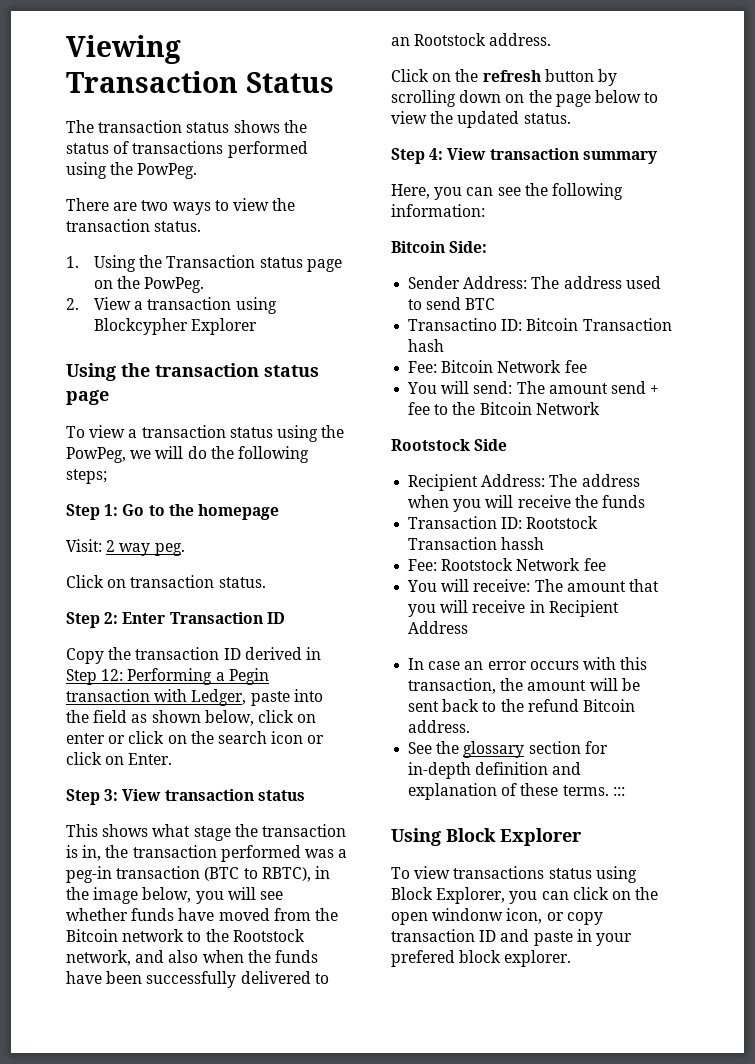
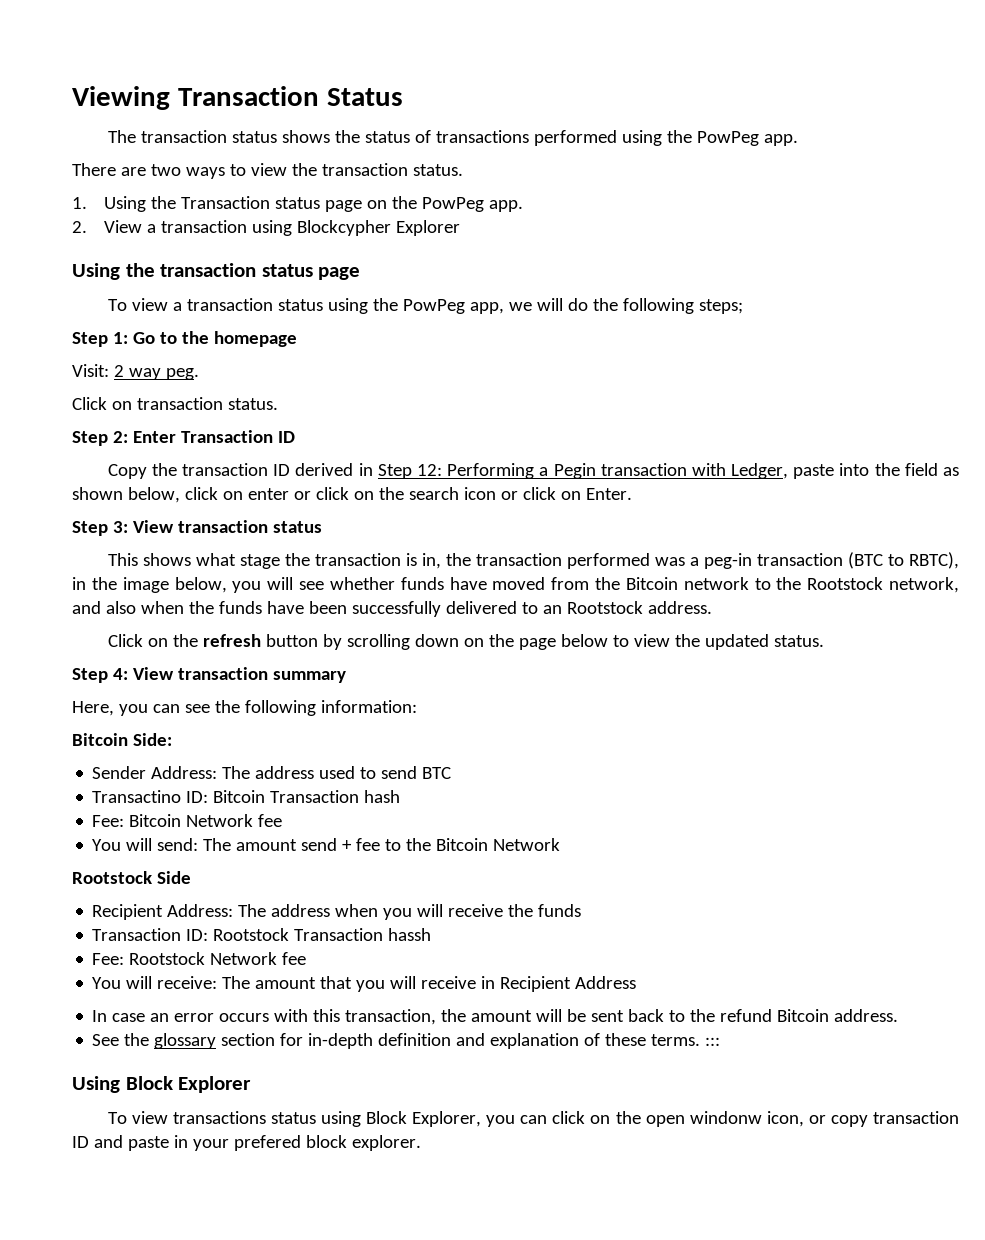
- The transaction status shows the status of transactions performed using the PowPeg.
+ The transaction status shows the status of transactions performed using the PowPeg app.
- 1. Using the Transaction status page on the PowPeg.
+ 1. Using the Transaction status page on the PowPeg app.
- To view a transaction status using the PowPeg, we will do the following steps;
+ To view a transaction status using the PowPeg app, we will do the following steps;

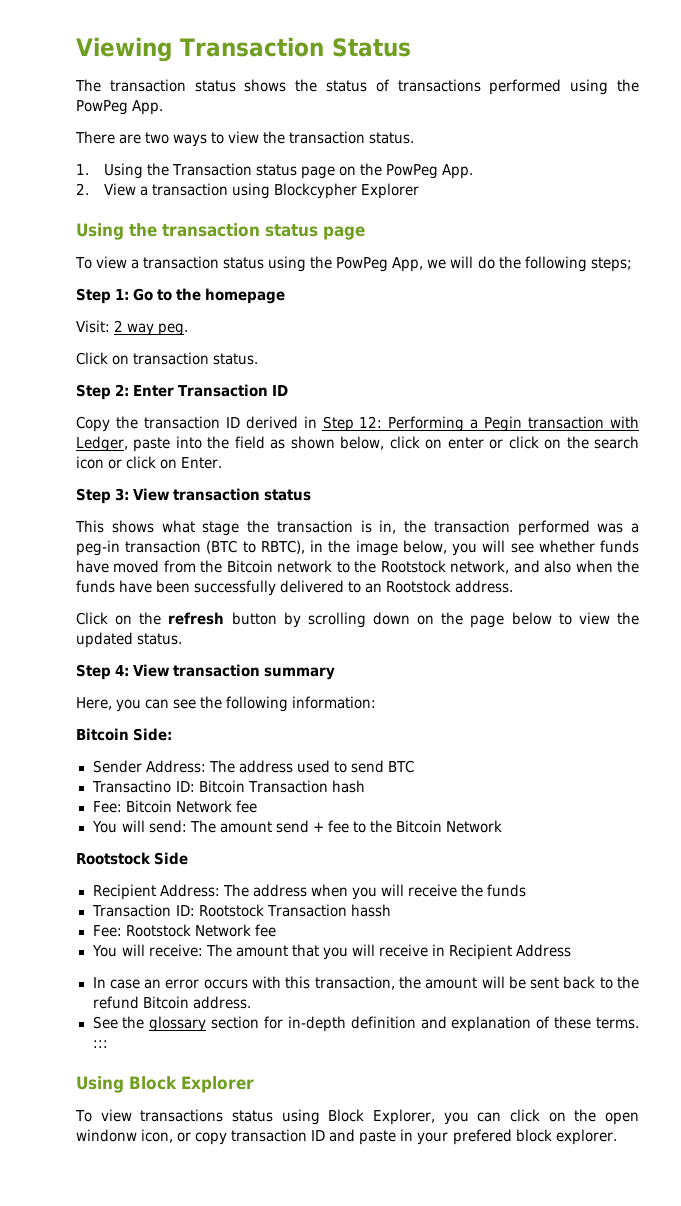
- The transaction status shows the status of transactions performed using the PowPeg app.
+ The transaction status shows the status of transactions performed using the PowPeg App.
- 1. Using the Transaction status page on the PowPeg app.
+ 1. Using the Transaction status page on the PowPeg App.
- To view a transaction status using the PowPeg app, we will do the following steps;
+ To view a transaction status using the PowPeg App, we will do the following steps;

